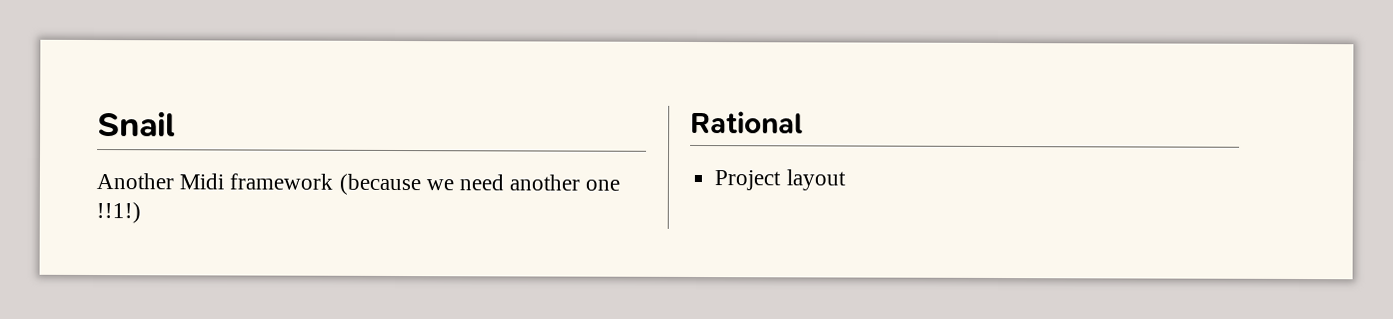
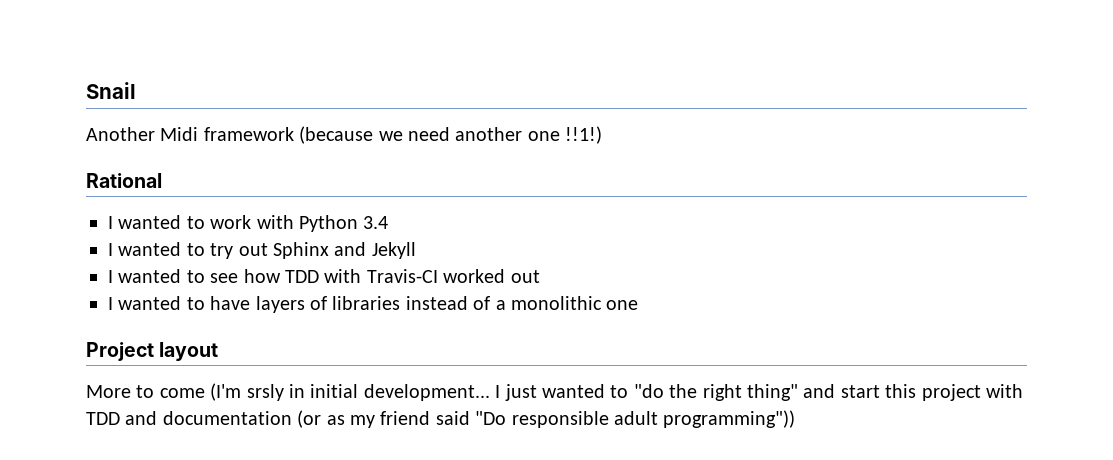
+ I wanted to work with Python 3.4
+ I wanted to try out Sphinx and Jekyll
+ I wanted to see how TDD with Travis-CI worked out
+ I wanted to have layers of libraries instead of a monolithic one
  Project layout
+ More to come (I'm srsly in initial development... I just wanted to "do the right thing" and start this project with TDD and documentation (or as my friend said "Do responsible adult programming"))

